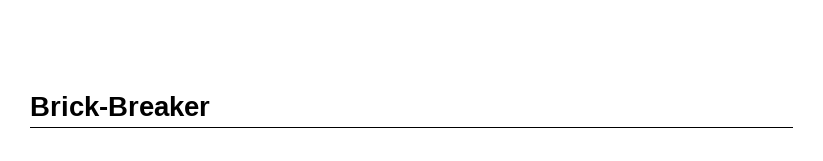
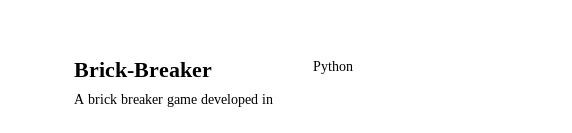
+ A brick breaker game developed in Python

